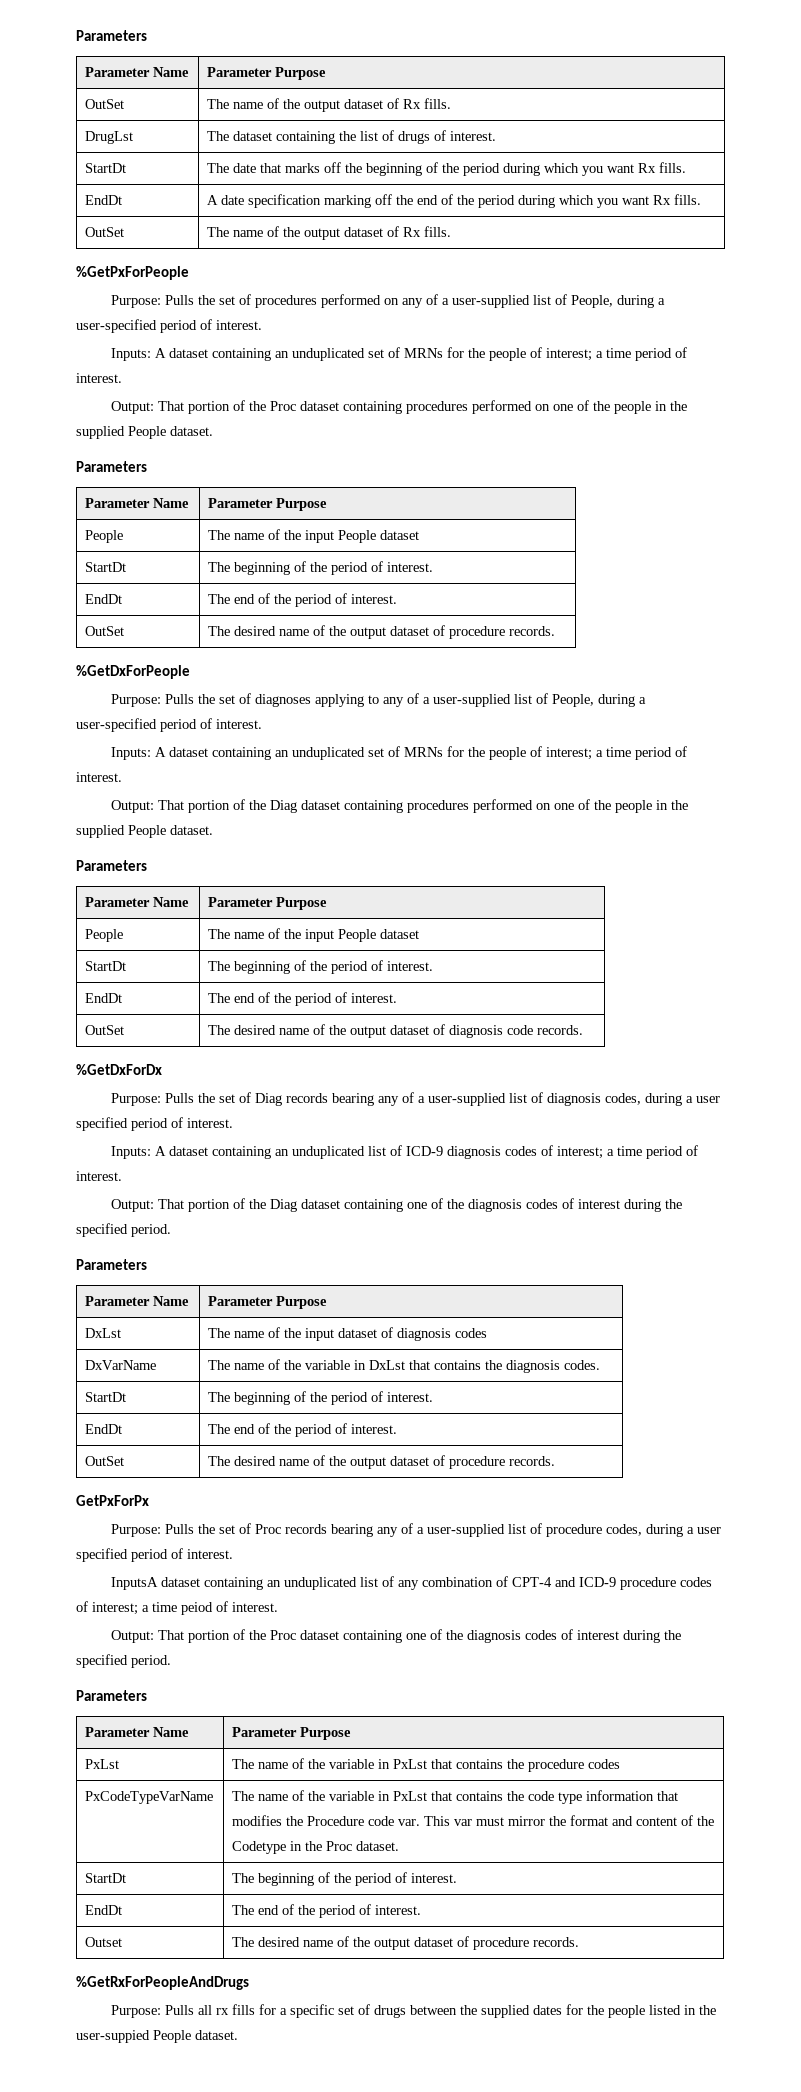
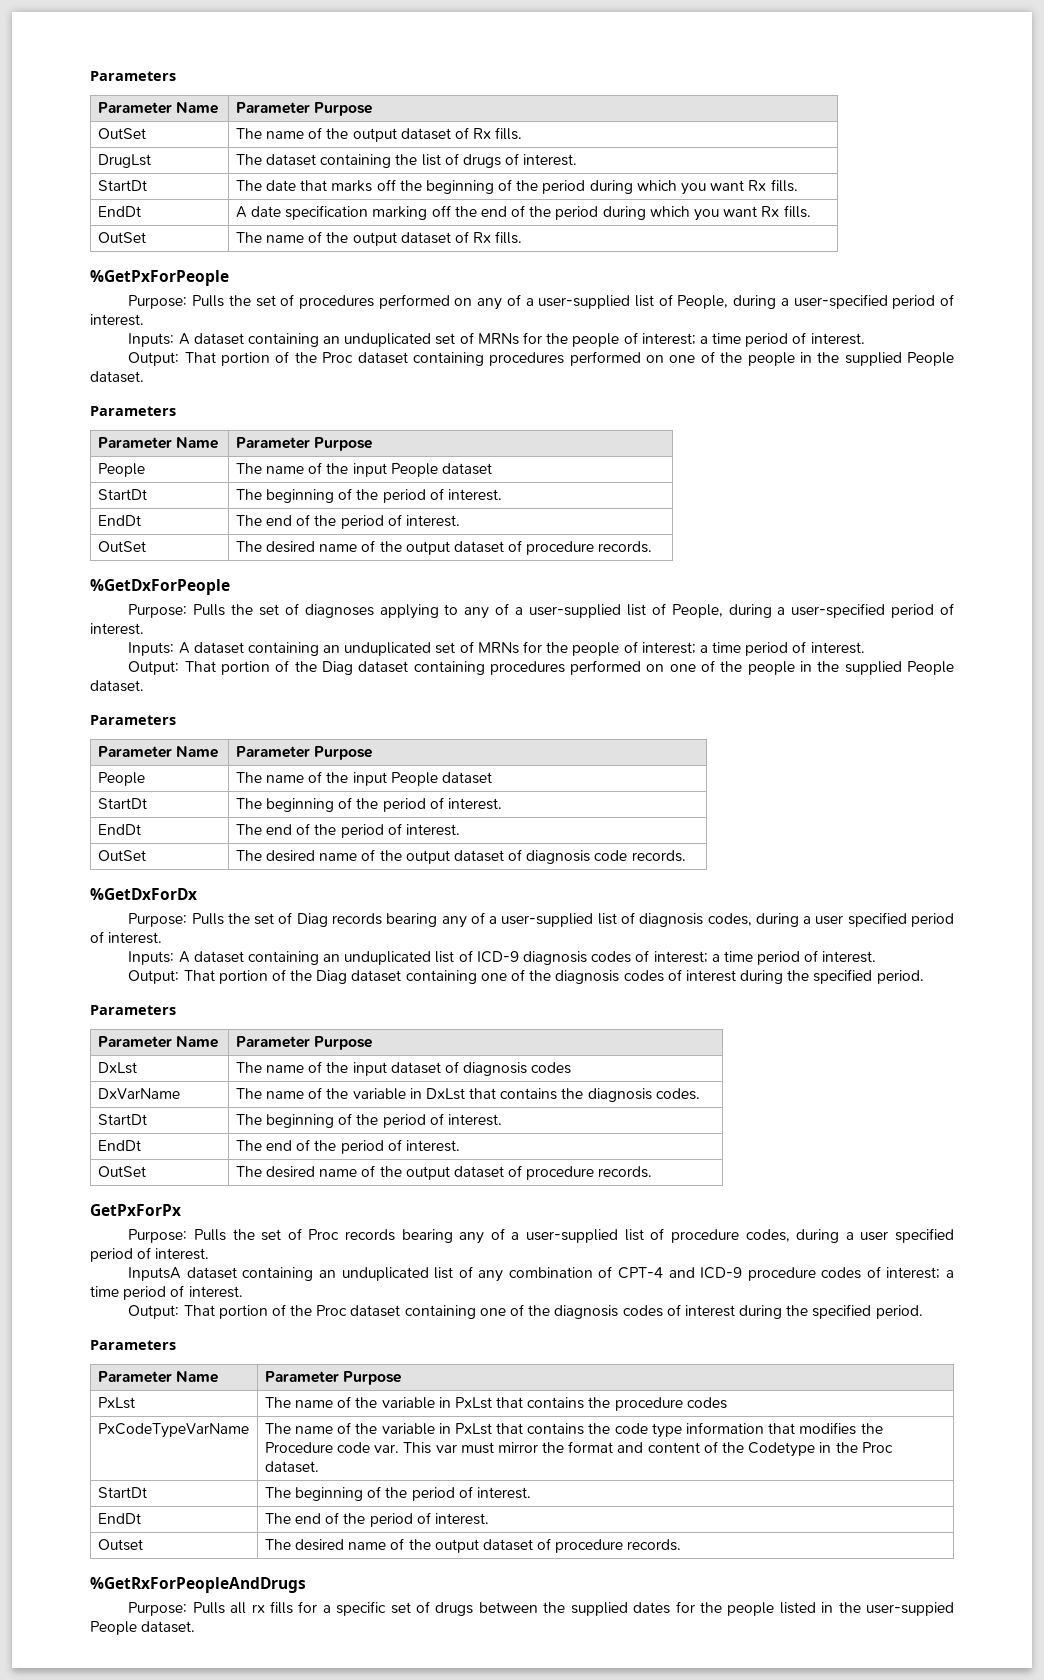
- InputsA dataset containing an unduplicated list of any combination of CPT-4 and ICD-9 procedure codes of interest; a time peiod of interest.
+ InputsA dataset containing an unduplicated list of any combination of CPT-4 and ICD-9 procedure codes of interest; a time period of interest.

